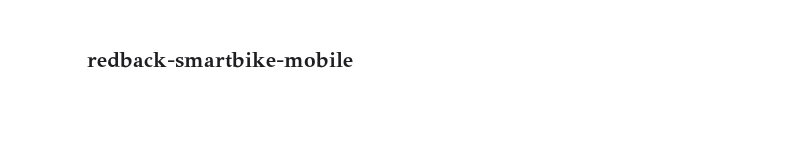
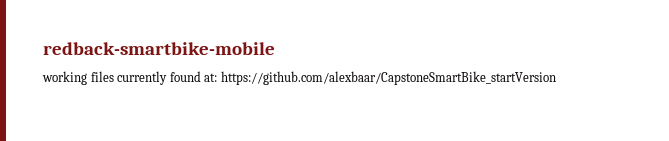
+ working files currently found at: https://github.com/alexbaar/CapstoneSmartBike_startVersion

